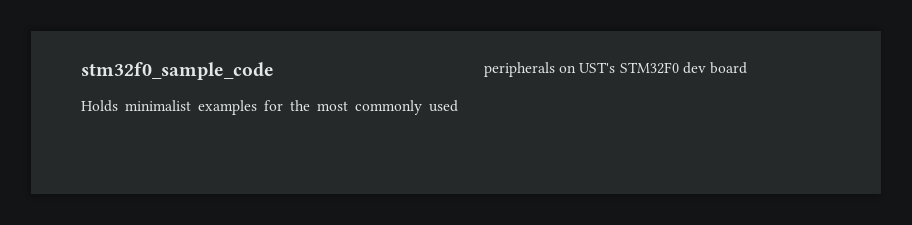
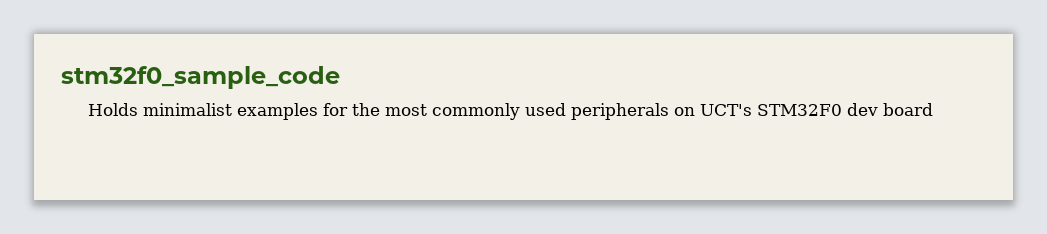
- Holds minimalist examples for the most commonly used peripherals on UST's STM32F0 dev board
+ Holds minimalist examples for the most commonly used peripherals on UCT's STM32F0 dev board

